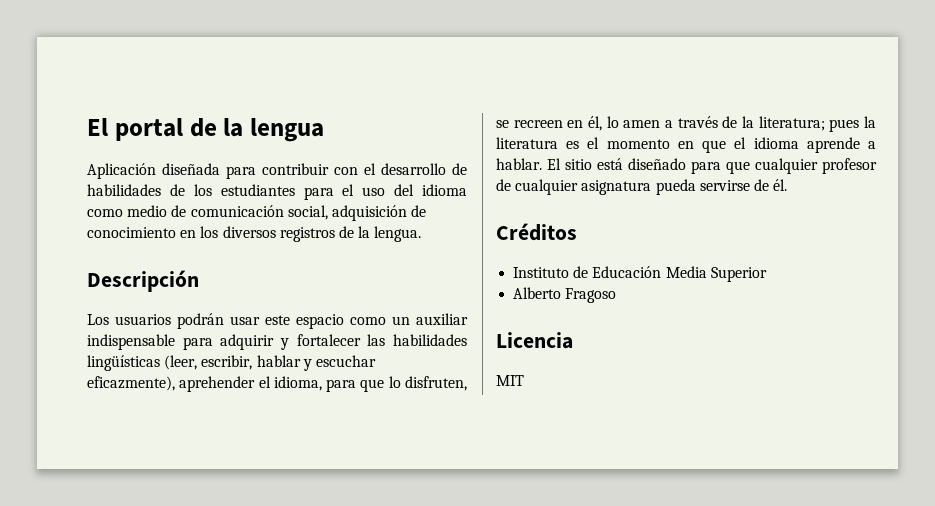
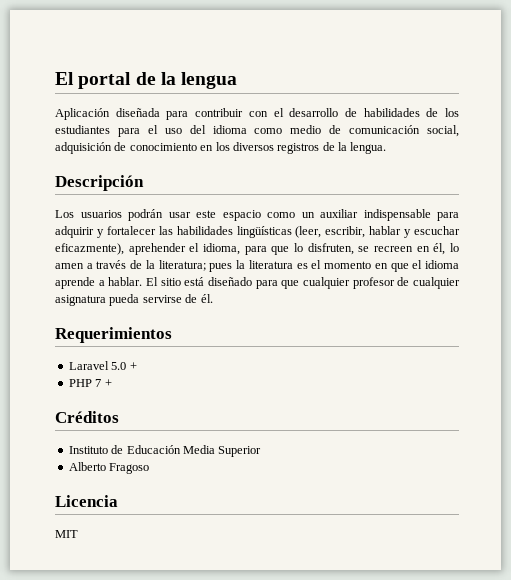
+ Requerimientos
+ Laravel 5.0 +
+ PHP 7 +

